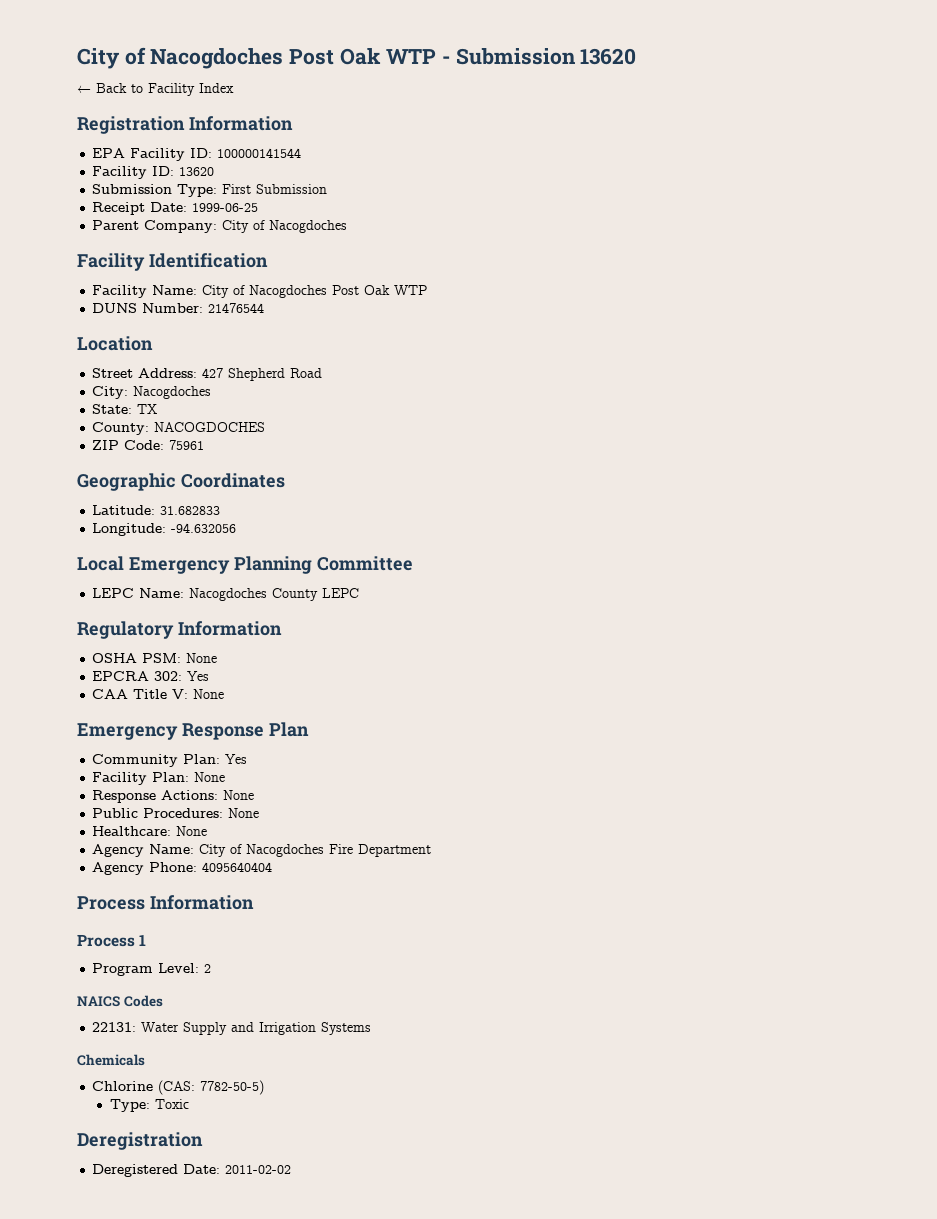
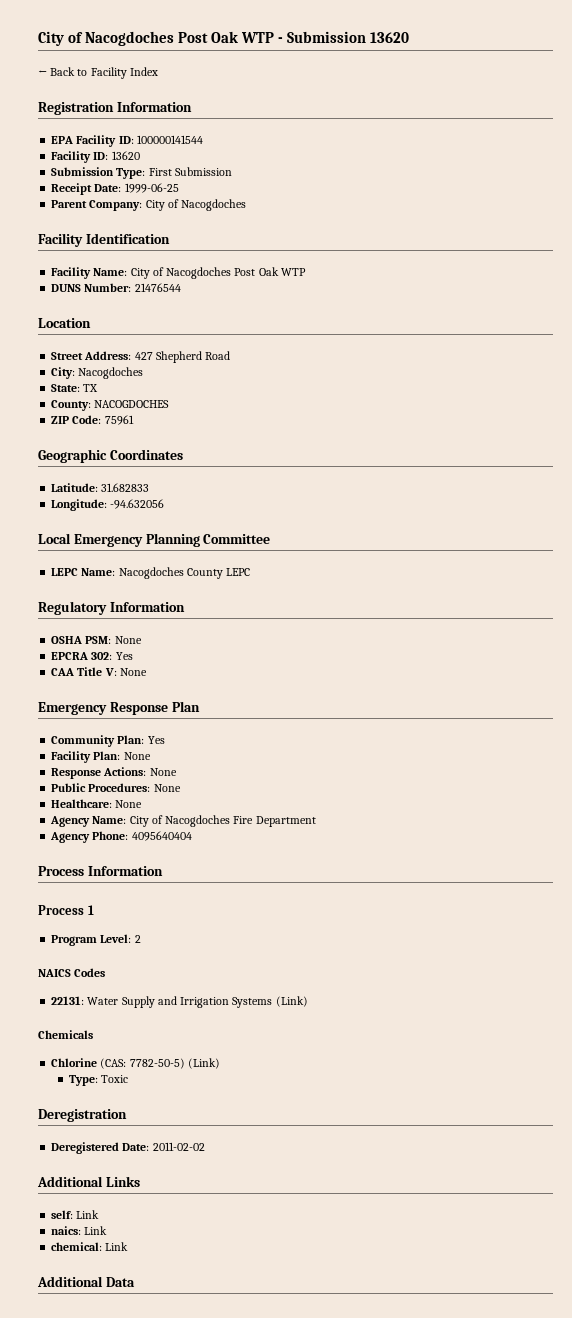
- 22131: Water Supply and Irrigation Systems
+ 22131: Water Supply and Irrigation Systems (Link)
- Chlorine (CAS: 7782-50-5)
+ Chlorine (CAS: 7782-50-5) (Link)
+ Additional Links
+ self: Link
+ naics: Link
+ chemical: Link
+ Additional Data

